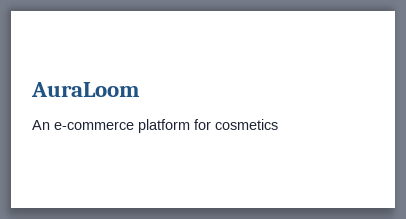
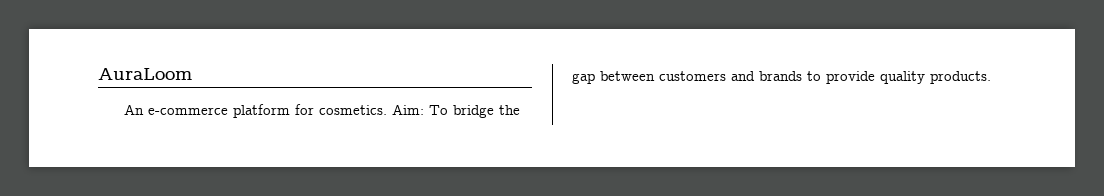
- An e-commerce platform for cosmetics
+ An e-commerce platform for cosmetics. Aim: To bridge the gap between customers and brands to provide quality products.

